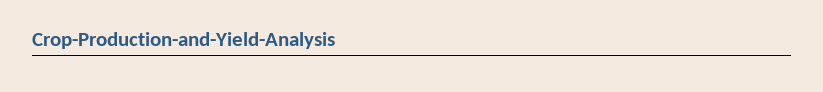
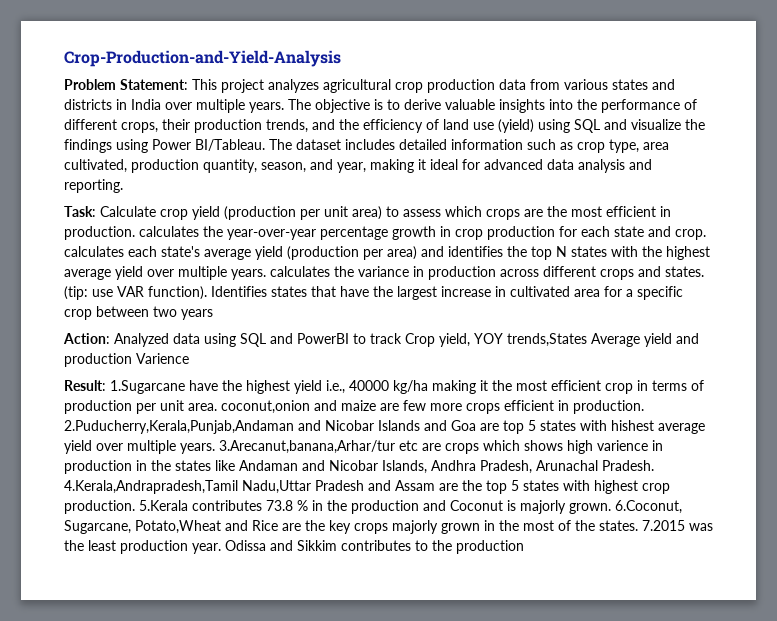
+ Problem Statement: This project analyzes agricultural crop production data from various states and districts in India over multiple years. The objective is to derive valuable insights into the performance of different crops, their production trends, and the efficiency of land use (yield) using SQL and visualize the findings using Power BI/Tableau. The dataset includes detailed information such as crop type, area cultivated, production quantity, season, and year, making it ideal for advanced data analysis and reporting.
+ Task: Calculate crop yield (production per unit area) to assess which crops are the most efficient in production. calculates the year-over-year percentage growth in crop production for each state and crop. calculates each state's average yield (production per area) and identifies the top N states with the highest average yield over multiple years. calculates the variance in production across different crops and states. (tip: use VAR function). Identifies states that have the largest increase in cultivated area for a specific crop between two years
+ Action: Analyzed data using SQL and PowerBI to track Crop yield, YOY trends,States Average yield and production Varience
+ Result: 1.Sugarcane have the highest yield i.e., 40000 kg/ha making it the most efficient crop in terms of production per unit area. coconut,onion and maize are few more crops efficient in production. 2.Puducherry,Kerala,Punjab,Andaman and Nicobar Islands and Goa are top 5 states with hishest average yield over multiple years. 3.Arecanut,banana,Arhar/tur etc are crops which shows high varience in production in the states like Andaman and Nicobar Islands, Andhra Pradesh, Arunachal Pradesh. 4.Kerala,Andrapradesh,Tamil Nadu,Uttar Pradesh and Assam are the top 5 states with highest crop production. 5.Kerala contributes 73.8 % in the production and Coconut is majorly grown. 6.Coconut, Sugarcane, Potato,Wheat and Rice are the key crops majorly grown in the most of the states. 7.2015 was the least production year. Odissa and Sikkim contributes to the production

